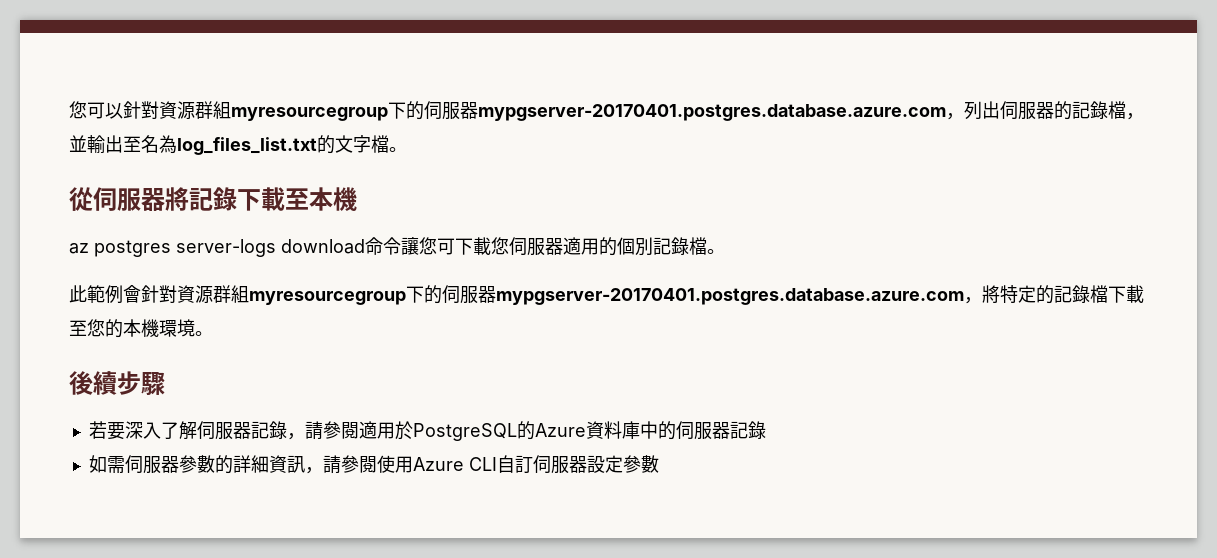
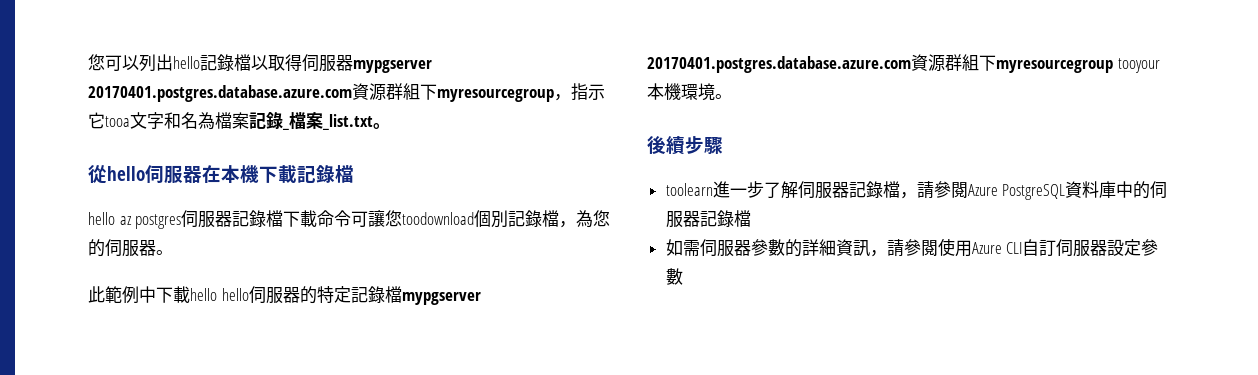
- 您可以針對資源群組myresourcegroup下的伺服器mypgserver-20170401.postgres.database.azure.com，列出伺服器的記錄檔，並輸出至名為log_files_list.txt的文字檔。
- 從伺服器將記錄下載至本機
- az postgres server-logs download命令讓您可下載您伺服器適用的個別記錄檔。
- 此範例會針對資源群組myresourcegroup下的伺服器mypgserver-20170401.postgres.database.azure.com，將特定的記錄檔下載至您的本機環境。
+ 您可以列出hello記錄檔以取得伺服器mypgserver 20170401.postgres.database.azure.com資源群組下myresourcegroup，指示它tooa文字和名為檔案記錄_檔案_list.txt。
+ 從hello伺服器在本機下載記錄檔
+ hello az postgres伺服器記錄檔下載命令可讓您toodownload個別記錄檔，為您的伺服器。
+ 此範例中下載hello hello伺服器的特定記錄檔mypgserver 20170401.postgres.database.azure.com資源群組下myresourcegroup tooyour本機環境。
- 若要深入了解伺服器記錄，請參閱適用於PostgreSQL的Azure資料庫中的伺服器記錄
+ toolearn進一步了解伺服器記錄檔，請參閱Azure PostgreSQL資料庫中的伺服器記錄檔

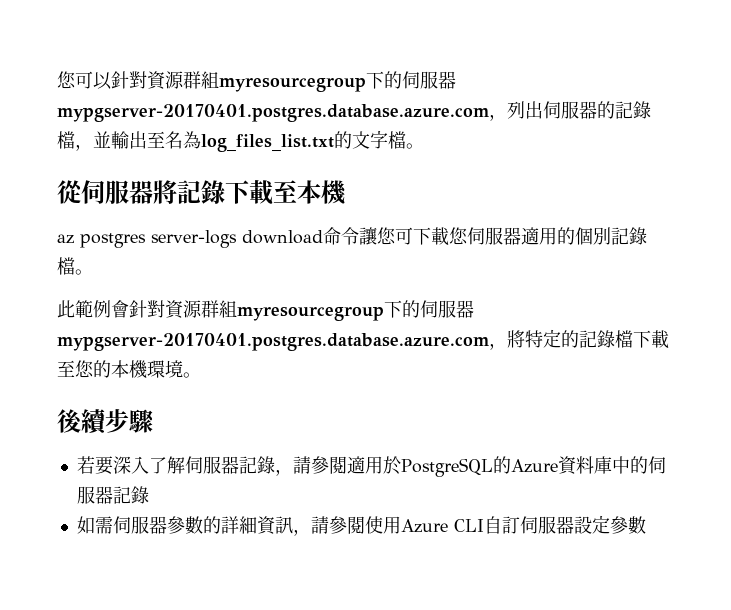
- 您可以列出hello記錄檔以取得伺服器mypgserver 20170401.postgres.database.azure.com資源群組下myresourcegroup，指示它tooa文字和名為檔案記錄_檔案_list.txt。
- 從hello伺服器在本機下載記錄檔
- hello az postgres伺服器記錄檔下載命令可讓您toodownload個別記錄檔，為您的伺服器。
- 此範例中下載hello hello伺服器的特定記錄檔mypgserver 20170401.postgres.database.azure.com資源群組下myresourcegroup tooyour本機環境。
+ 您可以針對資源群組myresourcegroup下的伺服器mypgserver-20170401.postgres.database.azure.com，列出伺服器的記錄檔，並輸出至名為log_files_list.txt的文字檔。
+ 從伺服器將記錄下載至本機
+ az postgres server-logs download命令讓您可下載您伺服器適用的個別記錄檔。
+ 此範例會針對資源群組myresourcegroup下的伺服器mypgserver-20170401.postgres.database.azure.com，將特定的記錄檔下載至您的本機環境。
- toolearn進一步了解伺服器記錄檔，請參閱Azure PostgreSQL資料庫中的伺服器記錄檔
+ 若要深入了解伺服器記錄，請參閱適用於PostgreSQL的Azure資料庫中的伺服器記錄

